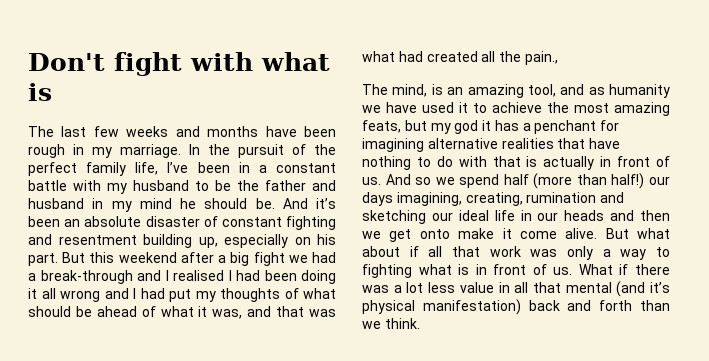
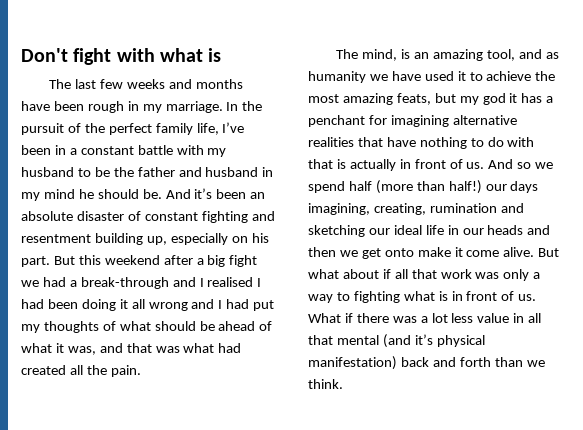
- But this weekend after a big fight we had a break-through and I realised I had been doing it all wrong and I had put my thoughts of what should be ahead of what it was, and that was what had created all the pain.,
+ But this weekend after a big fight we had a break-through and I realised I had been doing it all wrong and I had put my thoughts of what should be ahead of what it was, and that was what had created all the pain.

